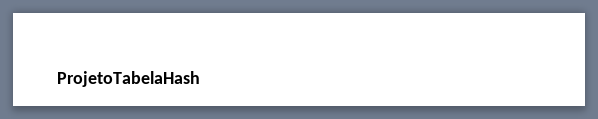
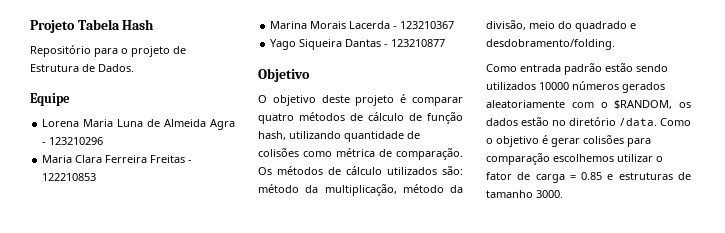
- ProjetoTabelaHash
+ Projeto Tabela Hash
+ Repositório para o projeto de Estrutura de Dados.
+ Equipe
+ Lorena Maria Luna de Almeida Agra - 123210296
+ Maria Clara Ferreira Freitas - 122210853
+ Marina Morais Lacerda - 123210367
+ Yago Siqueira Dantas - 123210877
+ Objetivo
+ O objetivo deste projeto é comparar quatro métodos de cálculo de função hash, utilizando quantidade de colisões como métrica de comparação. Os métodos de cálculo utilizados são: método da multiplicação, método da divisão, meio do quadrado e desdobramento/folding.
+ Como entrada padrão estão sendo utilizados 10000 números gerados aleatoriamente com o $RANDOM, os dados estão no diretório /data. Como o objetivo é gerar colisões para comparação escolhemos utilizar o fator de carga = 0.85 e estruturas de tamanho 3000.

